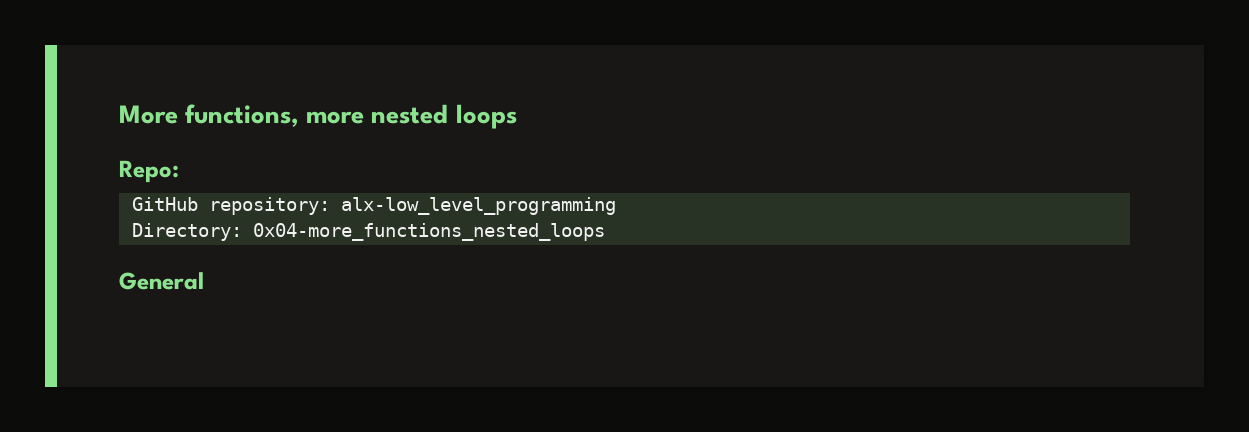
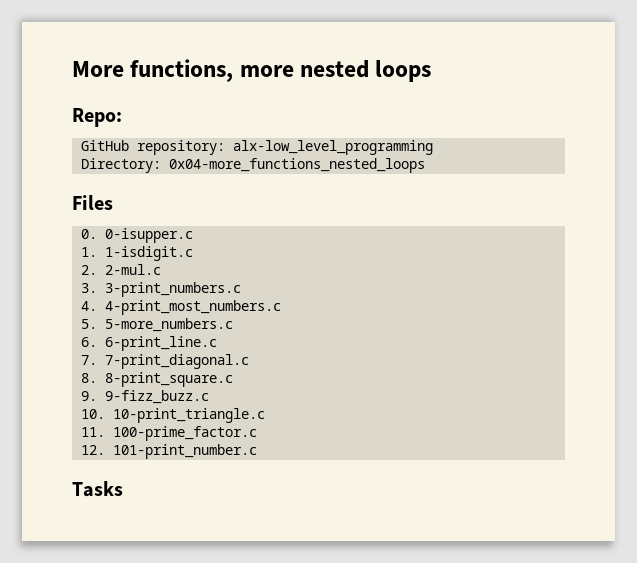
- General
+ Files
+ 0. 0-isupper.c
+ 1. 1-isdigit.c
+ 2. 2-mul.c
+ 3. 3-print_numbers.c
+ 4. 4-print_most_numbers.c
+ 5. 5-more_numbers.c
+ 6. 6-print_line.c
+ 7. 7-print_diagonal.c
+ 8. 8-print_square.c
+ 9. 9-fizz_buzz.c
+ 10. 10-print_triangle.c
+ 11. 100-prime_factor.c
+ 12. 101-print_number.c
+ Tasks

